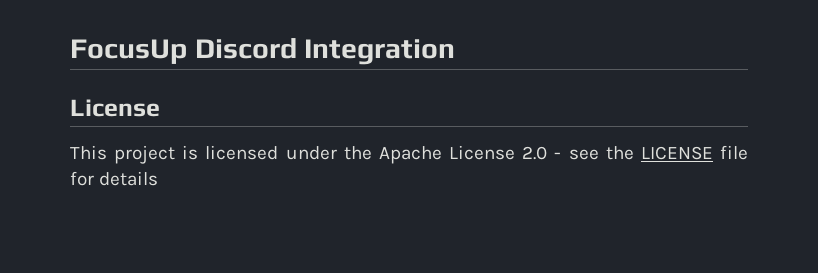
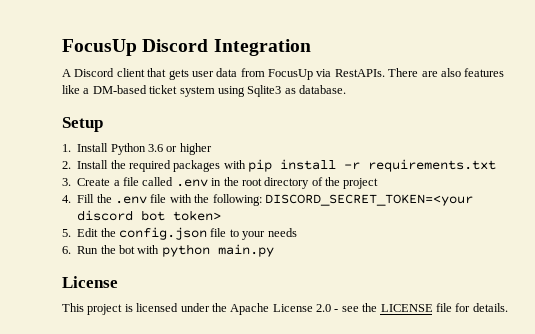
+ A Discord client that gets user data from FocusUp via RestAPIs. There are also features like a DM-based ticket system using Sqlite3 as database.
+ Setup
+ 1. Install Python 3.6 or higher
+ 2. Install the required packages with pip install -r requirements.txt
+ 3. Create a file called .env in the root directory of the project
+ 4. Fill the .env file with the following: DISCORD_SECRET_TOKEN=<your discord bot token>
+ 5. Edit the config.json file to your needs
+ 6. Run the bot with python main.py
- This project is licensed under the Apache License 2.0 - see the LICENSE file for details
+ This project is licensed under the Apache License 2.0 - see the LICENSE file for details.

